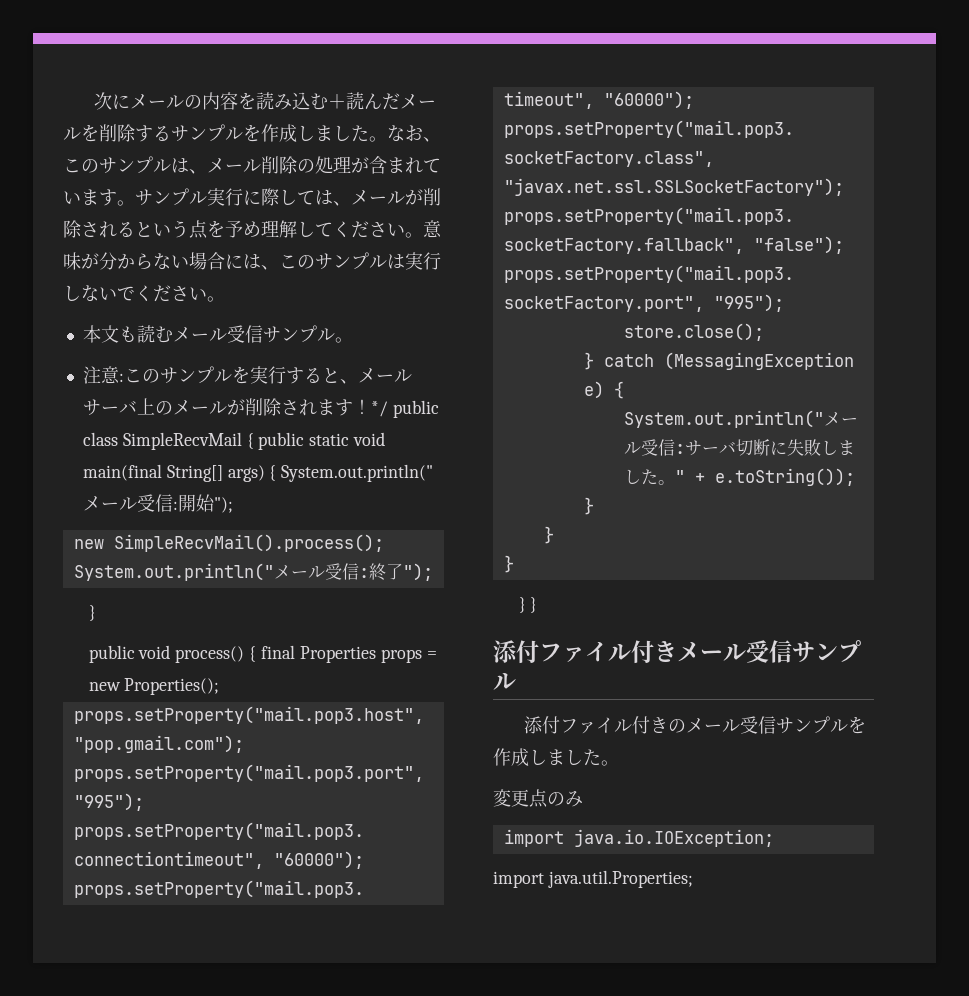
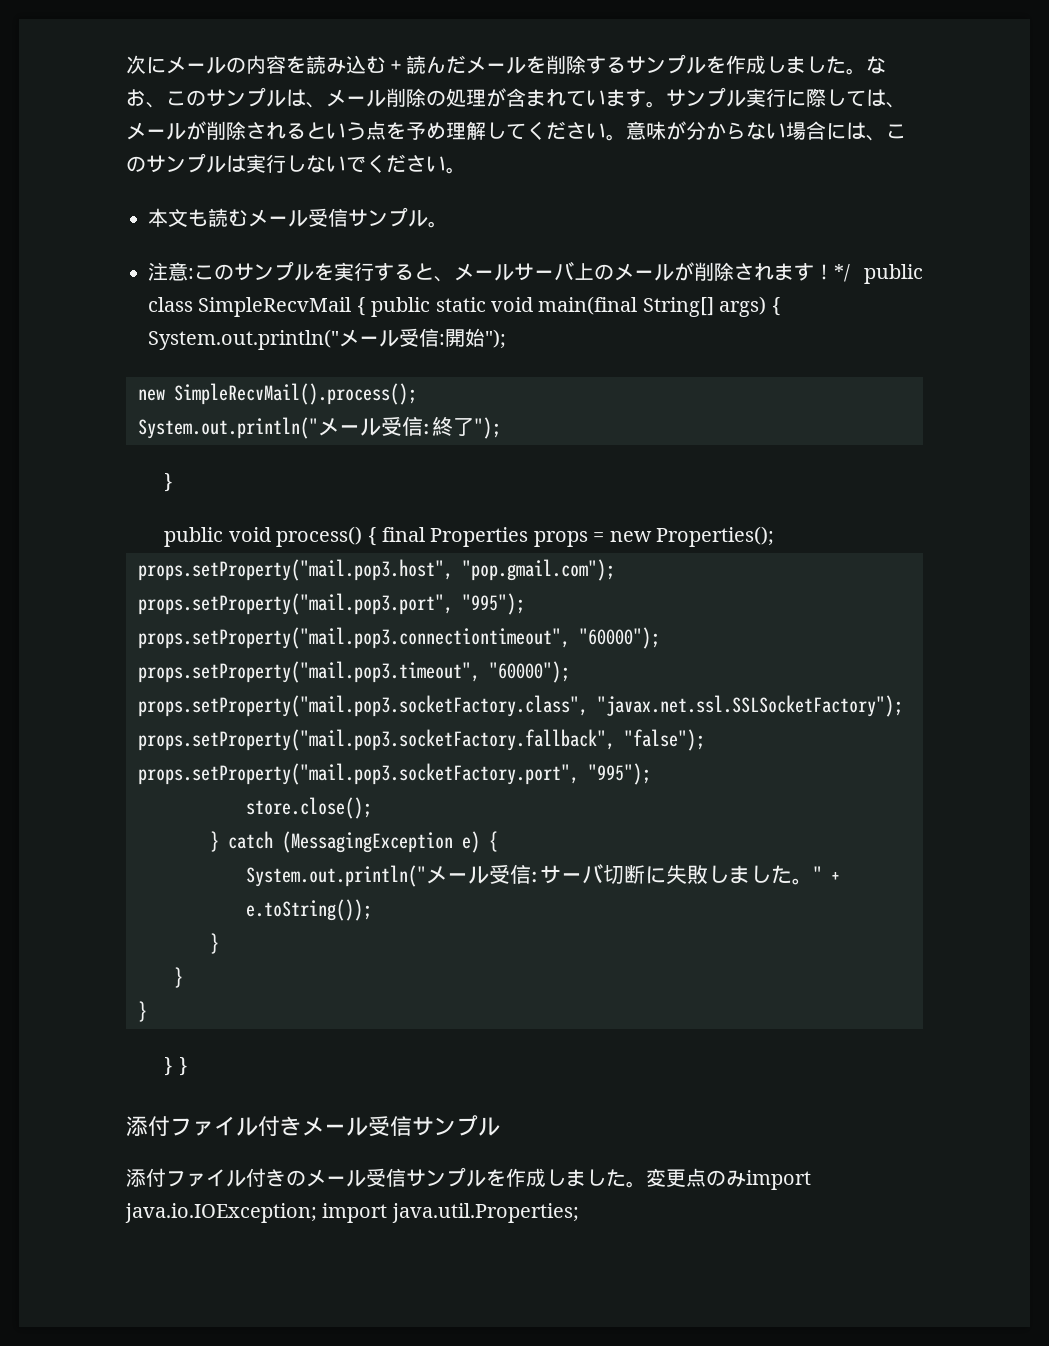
- 添付ファイル付きのメール受信サンプルを作成しました。
- 変更点のみ
- import java.io.IOException;
- import java.util.Properties;
+ 添付ファイル付きのメール受信サンプルを作成しました。変更点のみimport java.io.IOException; import java.util.Properties;

